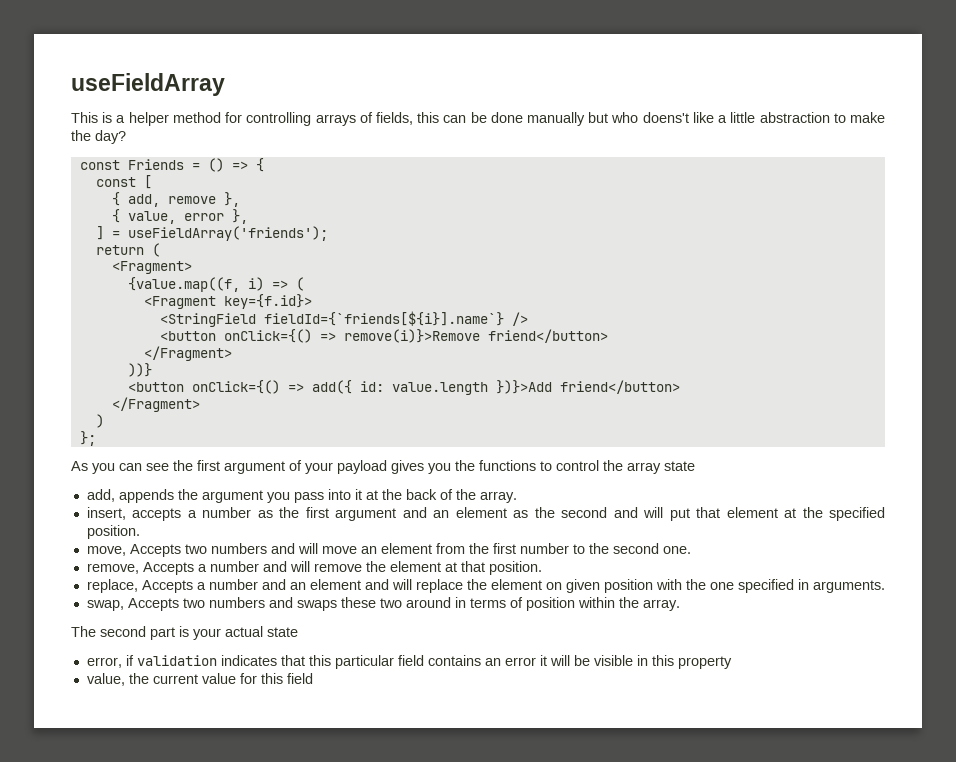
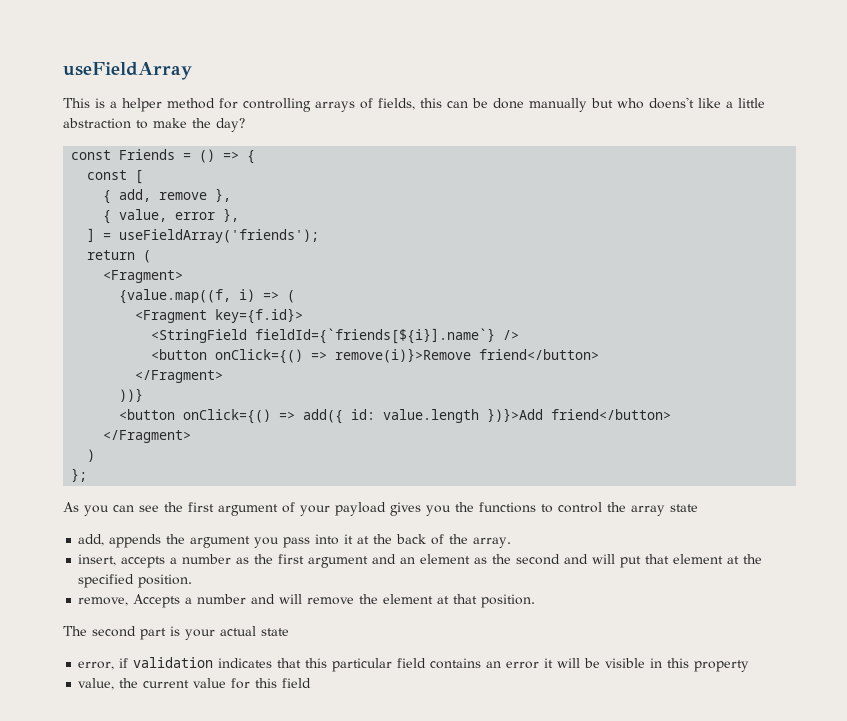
- move, Accepts two numbers and will move an element from the first number to the second one.
- replace, Accepts a number and an element and will replace the element on given position with the one specified in arguments.
- swap, Accepts two numbers and swaps these two around in terms of position within the array.

